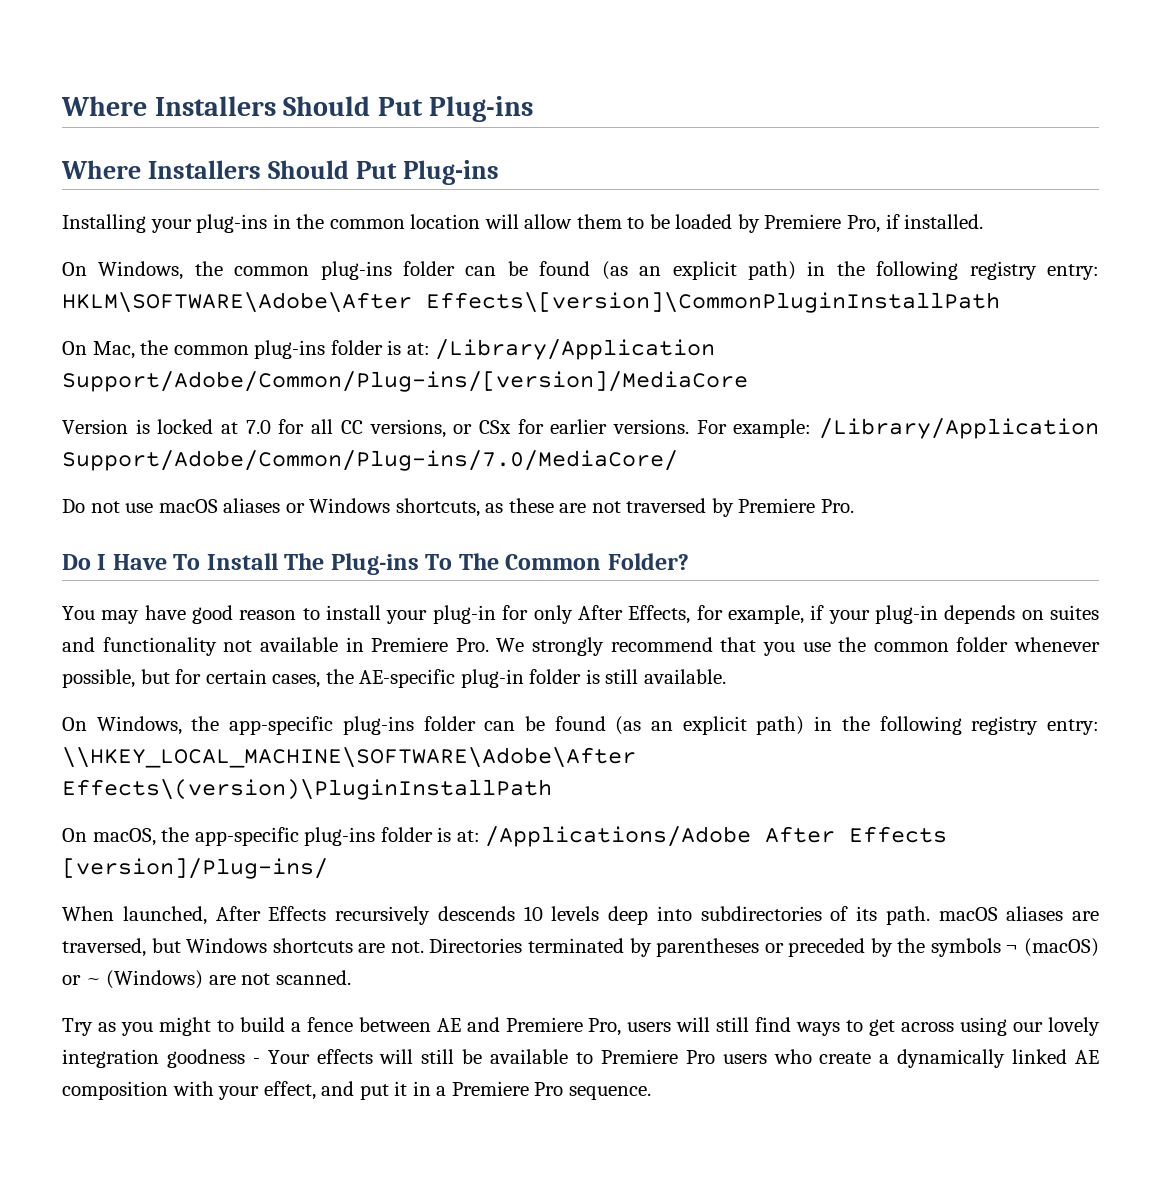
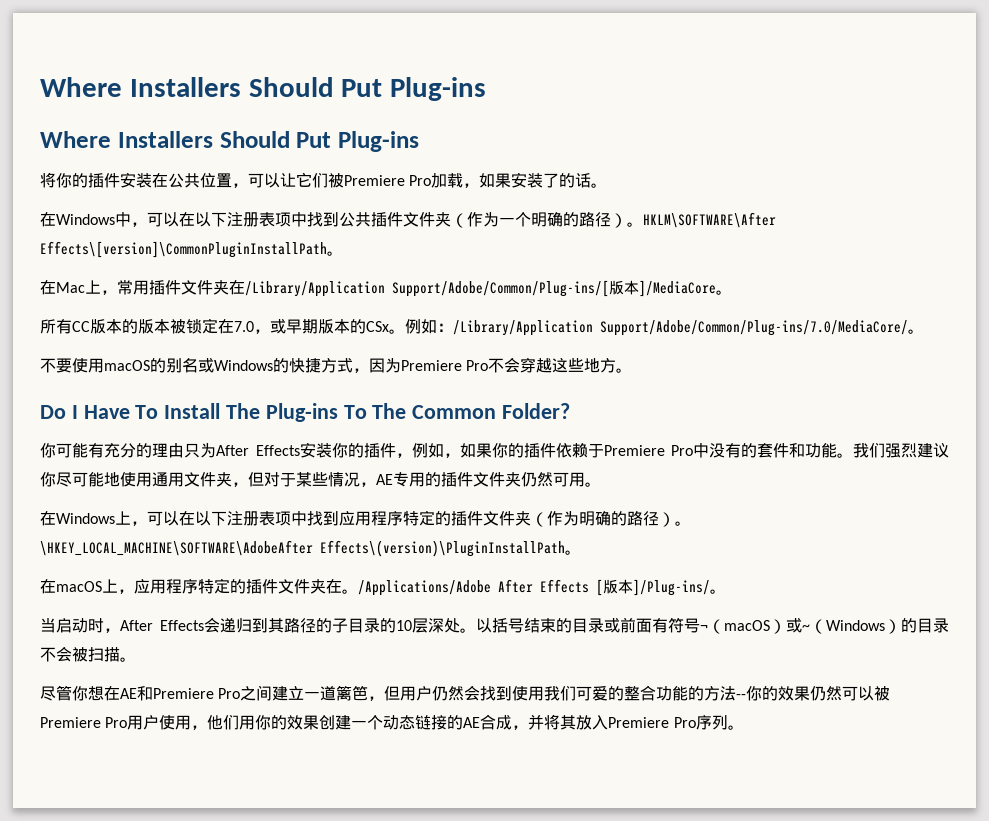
- Installing your plug-ins in the common location will allow them to be loaded by Premiere Pro, if installed.
- On Windows, the common plug-ins folder can be found (as an explicit path) in the following registry entry: HKLM\SOFTWARE\Adobe\After Effects\[version]\CommonPluginInstallPath
- On Mac, the common plug-ins folder is at: /Library/Application Support/Adobe/Common/Plug-ins/[version]/MediaCore
- Version is locked at 7.0 for all CC versions, or CSx for earlier versions. For example: /Library/Application Support/Adobe/Common/Plug-ins/7.0/MediaCore/
- Do not use macOS aliases or Windows shortcuts, as these are not traversed by Premiere Pro.
+ 将你的插件安装在公共位置，可以让它们被Premiere Pro加载，如果安装了的话。
+ 在Windows中，可以在以下注册表项中找到公共插件文件夹（作为一个明确的路径）。HKLM\SOFTWARE\After Effects\[version]\CommonPluginInstallPath。
+ 在Mac上，常用插件文件夹在/Library/Application Support/Adobe/Common/Plug-ins/[版本]/MediaCore。
+ 所有CC版本的版本被锁定在7.0，或早期版本的CSx。例如：/Library/Application Support/Adobe/Common/Plug-ins/7.0/MediaCore/。
+ 不要使用macOS的别名或Windows的快捷方式，因为Premiere Pro不会穿越这些地方。
- You may have good reason to install your plug-in for only After Effects, for example, if your plug-in depends on suites and functionality not available in Premiere Pro. We strongly recommend that you use the common folder whenever possible, but for certain cases, the AE-specific plug-in folder is still available.
- On Windows, the app-specific plug-ins folder can be found (as an explicit path) in the following registry entry: \\HKEY_LOCAL_MACHINE\SOFTWARE\Adobe\After Effects\(version)\PluginInstallPath
- On macOS, the app-specific plug-ins folder is at: /Applications/Adobe After Effects [version]/Plug-ins/
- When launched, After Effects recursively descends 10 levels deep into subdirectories of its path. macOS aliases are traversed, but Windows shortcuts are not. Directories terminated by parentheses or preceded by the symbols ¬ (macOS) or ~ (Windows) are not scanned.
- Try as you might to build a fence between AE and Premiere Pro, users will still find ways to get across using our lovely integration goodness - Your effects will still be available to Premiere Pro users who create a dynamically linked AE composition with your effect, and put it in a Premiere Pro sequence.
+ 你可能有充分的理由只为After Effects安装你的插件，例如，如果你的插件依赖于Premiere Pro中没有的套件和功能。我们强烈建议你尽可能地使用通用文件夹，但对于某些情况，AE专用的插件文件夹仍然可用。
+ 在Windows上，可以在以下注册表项中找到应用程序特定的插件文件夹（作为明确的路径）。\HKEY_LOCAL_MACHINE\SOFTWARE\AdobeAfter Effects\(version)\PluginInstallPath。
+ 在macOS上，应用程序特定的插件文件夹在。/Applications/Adobe After Effects [版本]/Plug-ins/。
+ 当启动时，After Effects会递归到其路径的子目录的10层深处。以括号结束的目录或前面有符号¬（macOS）或~（Windows）的目录不会被扫描。
+ 尽管你想在AE和Premiere Pro之间建立一道篱笆，但用户仍然会找到使用我们可爱的整合功能的方法--你的效果仍然可以被Premiere Pro用户使用，他们用你的效果创建一个动态链接的AE合成，并将其放入Premiere Pro序列。

